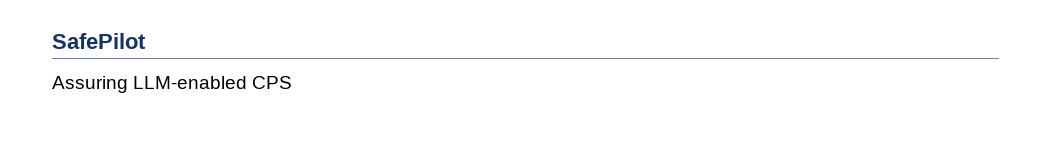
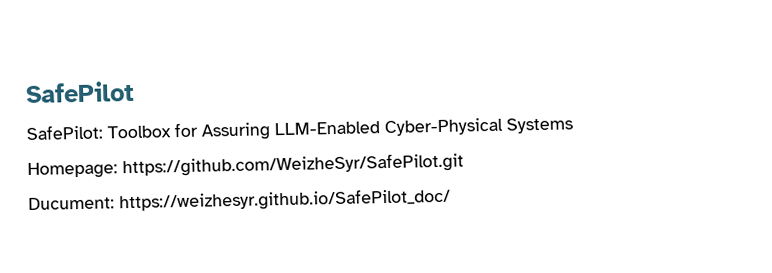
- Assuring LLM-enabled CPS
+ SafePilot: Toolbox for Assuring LLM-Enabled Cyber-Physical Systems
+ Homepage: https://github.com/WeizheSyr/SafePilot.git
+ Ducument: https://weizhesyr.github.io/SafePilot_doc/

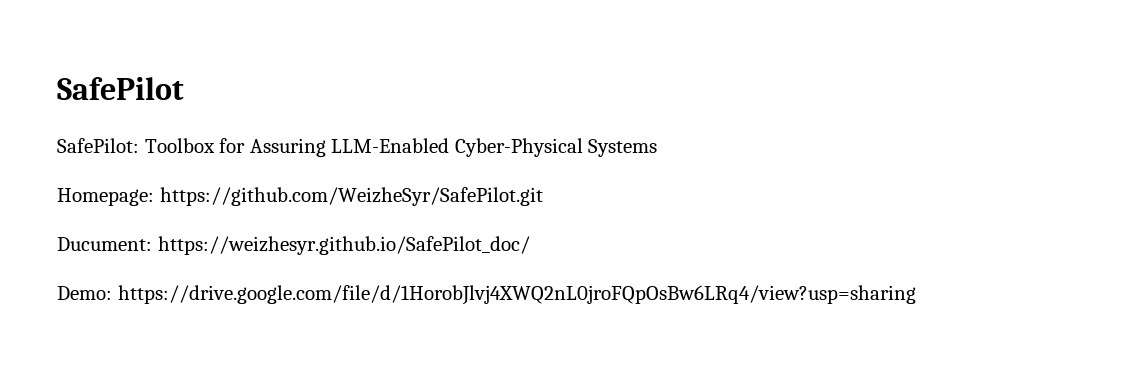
+ Demo: https://drive.google.com/file/d/1HorobJlvj4XWQ2nL0jroFQpOsBw6LRq4/view?usp=sharing

